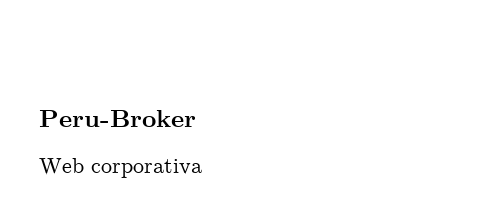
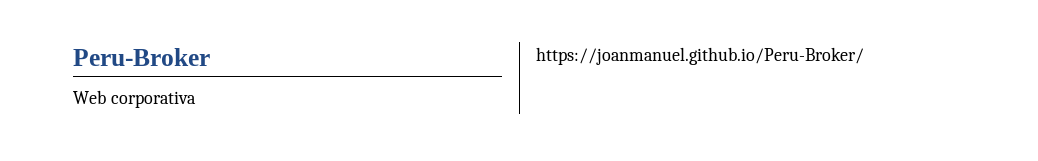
- Web corporativa
+ Web corporativa https://joanmanuel.github.io/Peru-Broker/

